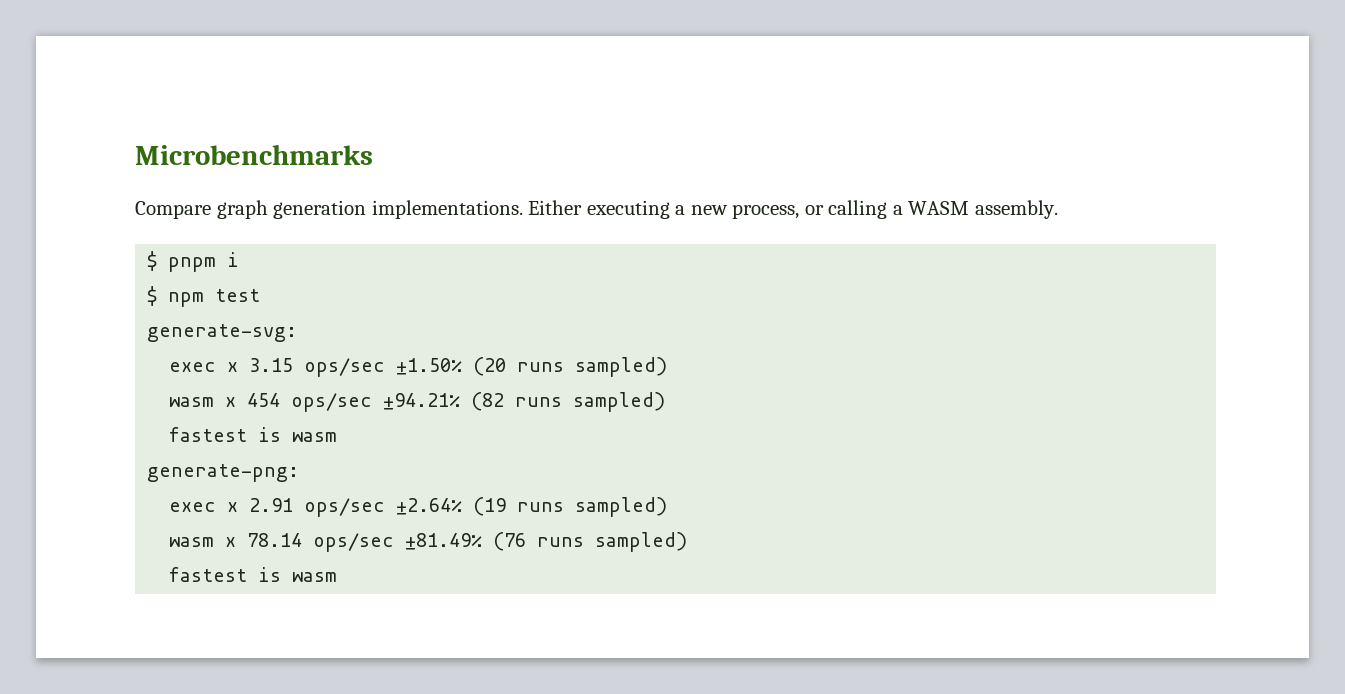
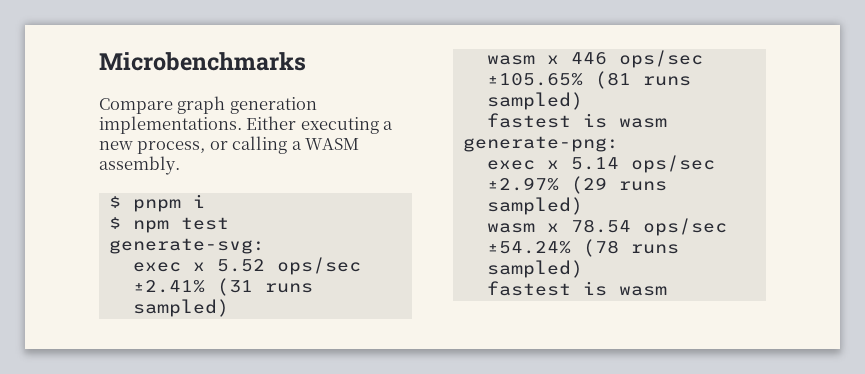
- exec x 3.15 ops/sec ±1.50% (20 runs sampled)
- wasm x 454 ops/sec ±94.21% (82 runs sampled)
+ exec x 5.52 ops/sec ±2.41% (31 runs sampled)
+ wasm x 446 ops/sec ±105.65% (81 runs sampled)
- exec x 2.91 ops/sec ±2.64% (19 runs sampled)
- wasm x 78.14 ops/sec ±81.49% (76 runs sampled)
+ exec x 5.14 ops/sec ±2.97% (29 runs sampled)
+ wasm x 78.54 ops/sec ±54.24% (78 runs sampled)

